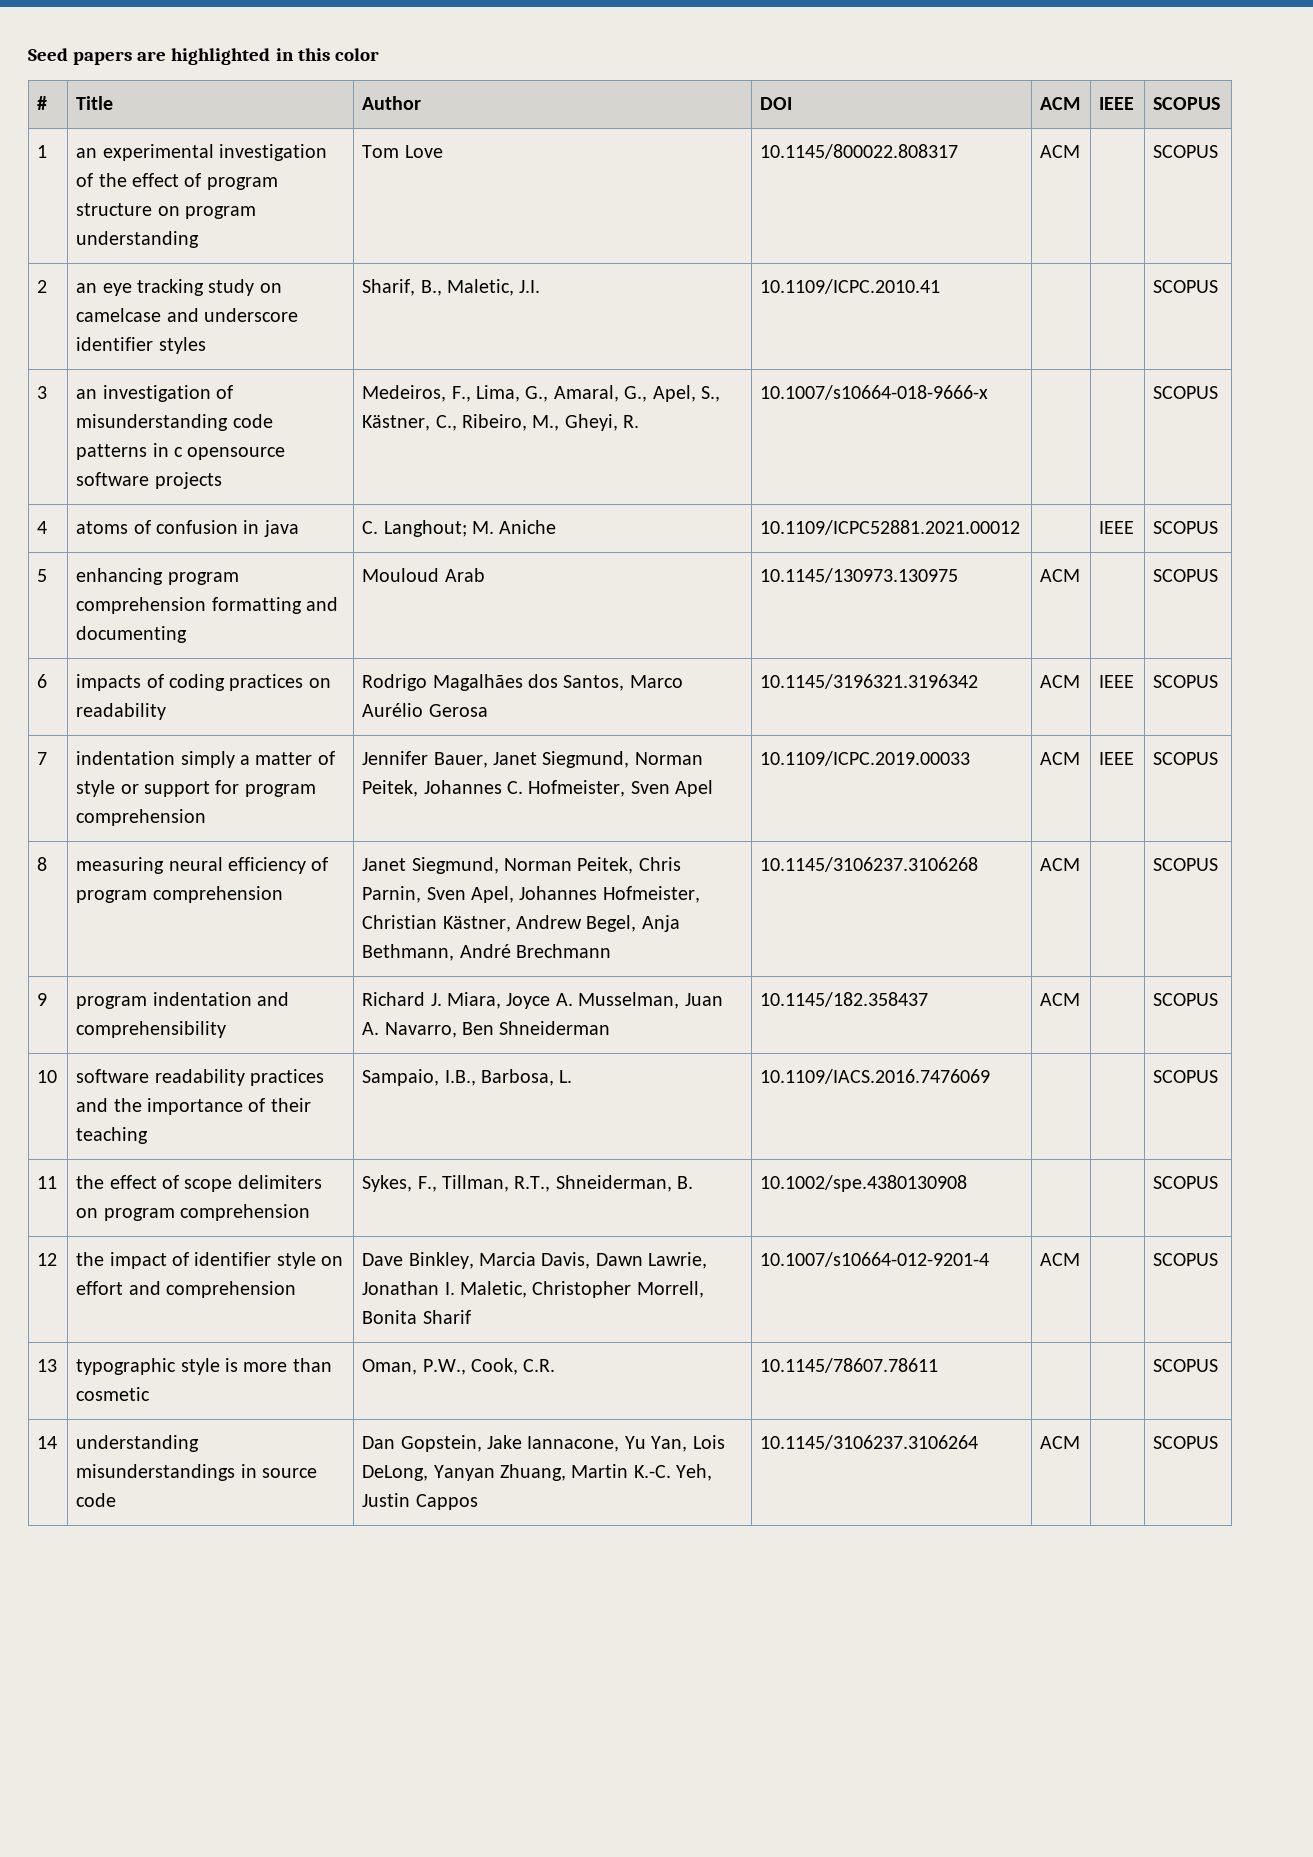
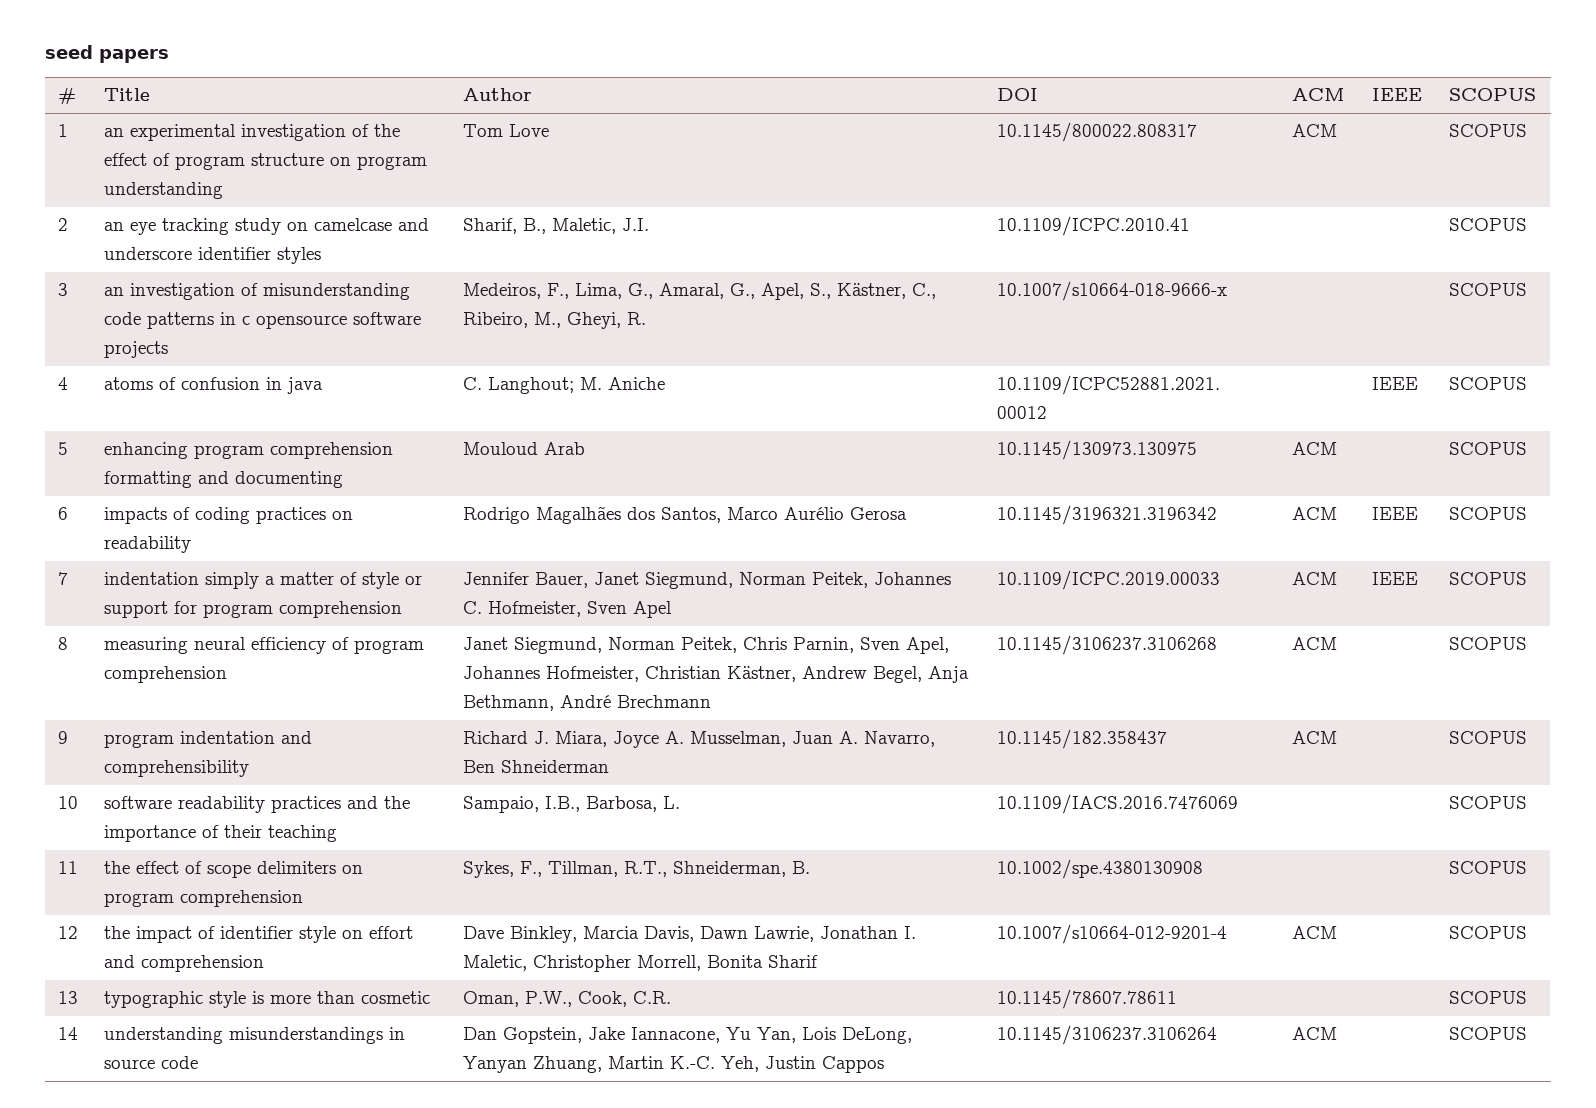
- Seed papers are highlighted in this color
+ seed papers

